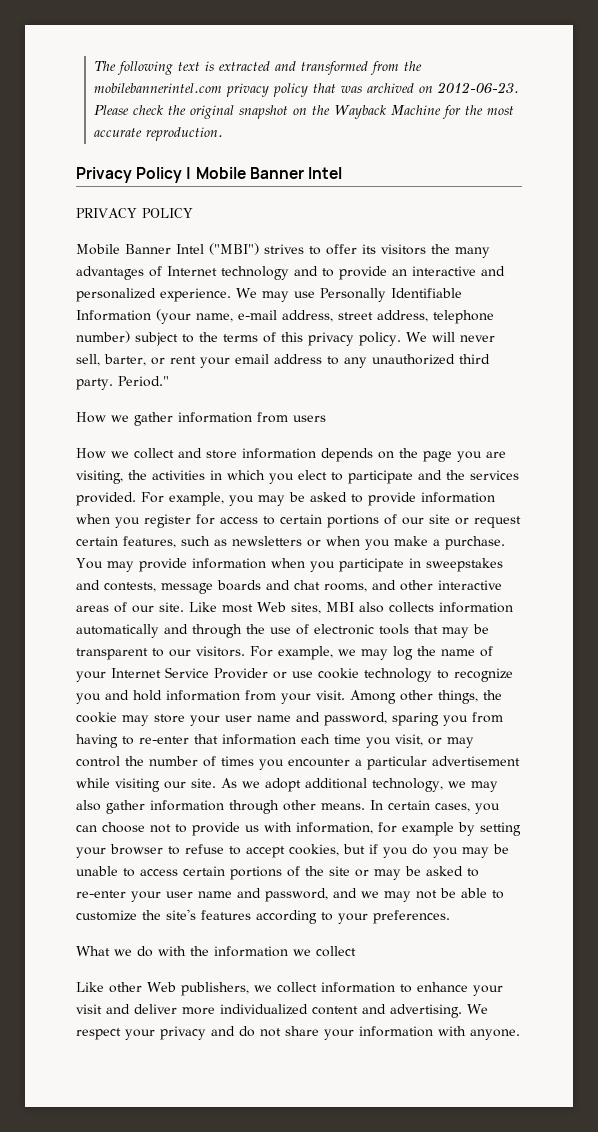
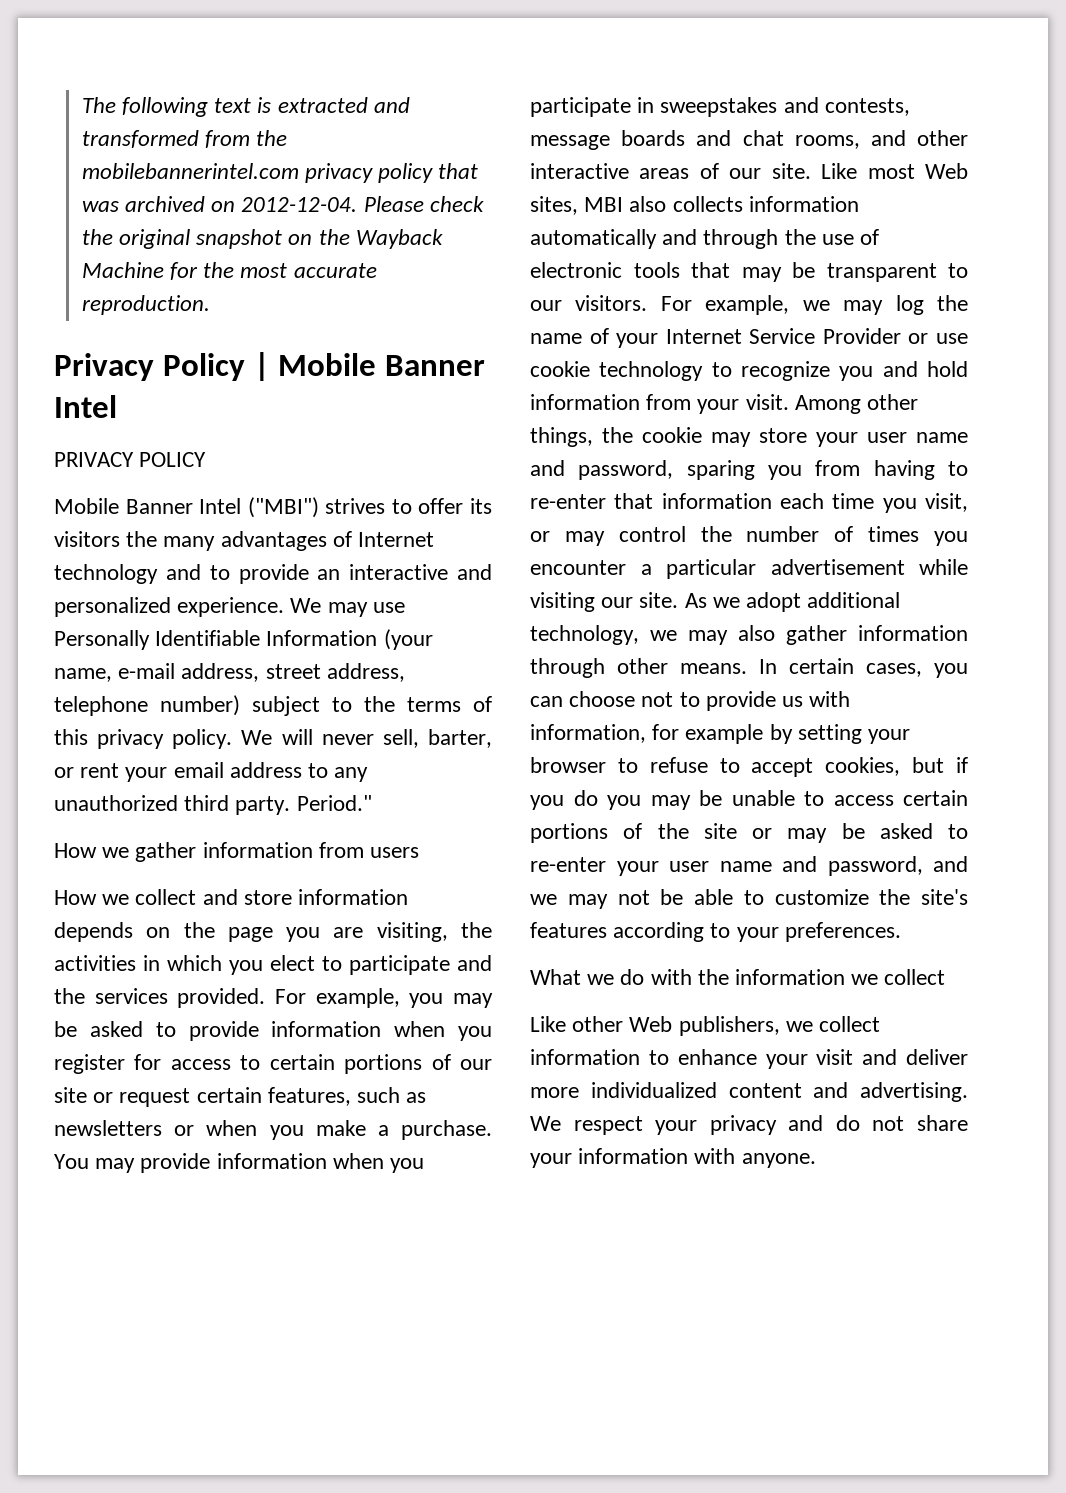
- The following text is extracted and transformed from the mobilebannerintel.com privacy policy that was archived on 2012-06-23.
+ The following text is extracted and transformed from the mobilebannerintel.com privacy policy that was archived on 2012-12-04.

